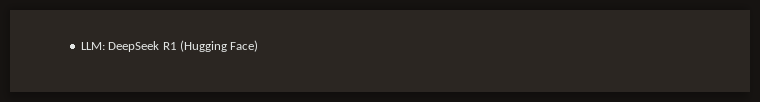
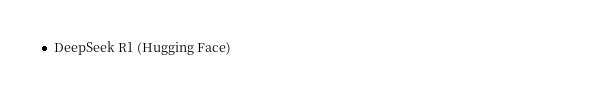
- LLM: DeepSeek R1 (Hugging Face)
+ DeepSeek R1 (Hugging Face)

